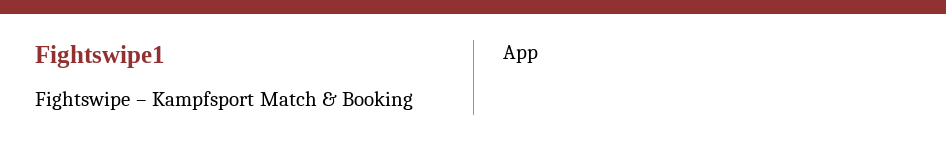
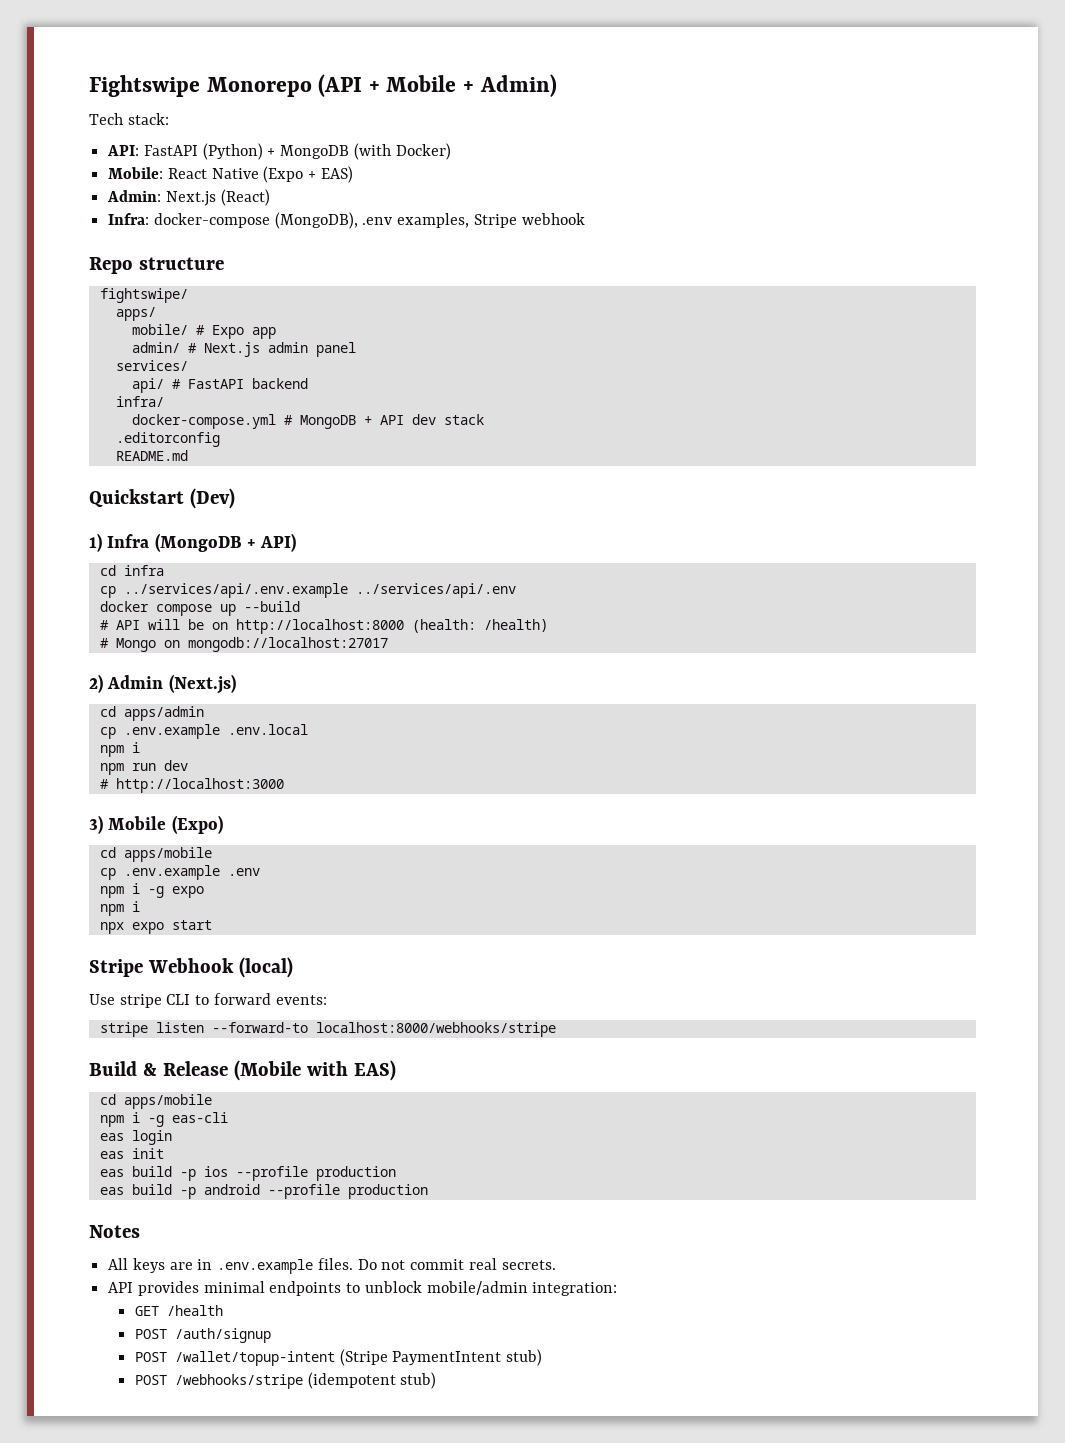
- Fightswipe1
- Fightswipe – Kampfsport Match & Booking App
+ Fightswipe Monorepo (API + Mobile + Admin)
+ Tech stack:
+ API: FastAPI (Python) + MongoDB (with Docker)
+ Mobile: React Native (Expo + EAS)
+ Admin: Next.js (React)
+ Infra: docker-compose (MongoDB), .env examples, Stripe webhook
+ Repo structure
+ fightswipe/
+ apps/
+ mobile/ # Expo app
+ admin/ # Next.js admin panel
+ services/
+ api/ # FastAPI backend
+ infra/
+ docker-compose.yml # MongoDB + API dev stack
+ .editorconfig
+ README.md
+ Quickstart (Dev)
+ 1) Infra (MongoDB + API)
+ cd infra
+ cp ../services/api/.env.example ../services/api/.env
+ docker compose up --build
+ # API will be on http://localhost:8000 (health: /health)
+ # Mongo on mongodb://localhost:27017
+ 2) Admin (Next.js)
+ cd apps/admin
+ cp .env.example .env.local
+ npm i
+ npm run dev
+ # http://localhost:3000
+ 3) Mobile (Expo)
+ cd apps/mobile
+ cp .env.example .env
+ npm i -g expo
+ npm i
+ npx expo start
+ Stripe Webhook (local)
+ Use stripe CLI to forward events:
+ stripe listen --forward-to localhost:8000/webhooks/stripe
+ Build & Release (Mobile with EAS)
+ cd apps/mobile
+ npm i -g eas-cli
+ eas login
+ eas init
+ eas build -p ios --profile production
+ eas build -p android --profile production
+ Notes
+ All keys are in .env.example files. Do not commit real secrets.
+ API provides minimal endpoints to unblock mobile/admin integration:
+ GET /health
+ POST /auth/signup
+ POST /wallet/topup-intent (Stripe PaymentIntent stub)
+ POST /webhooks/stripe (idempotent stub)

